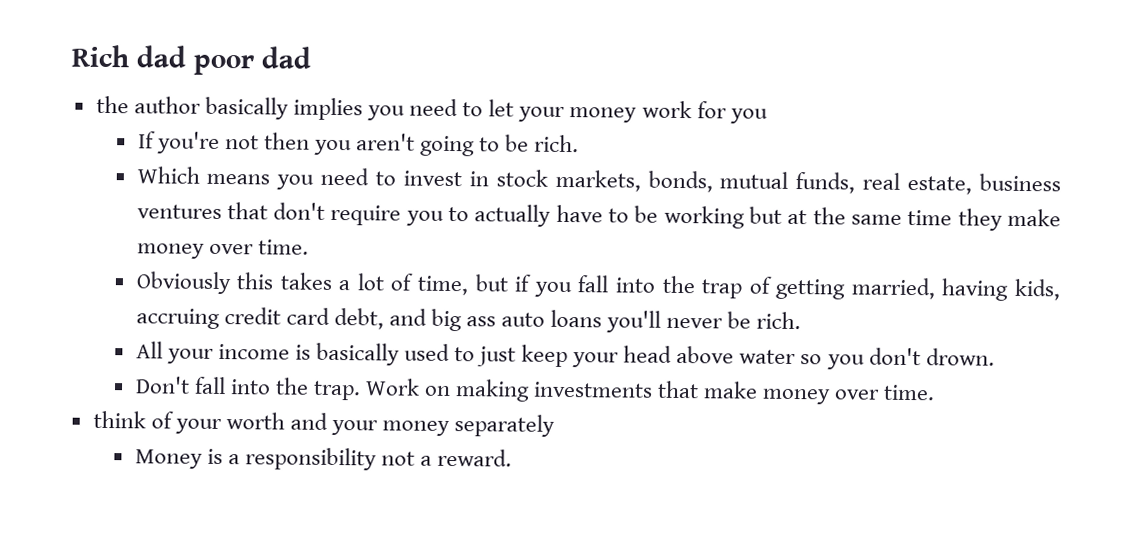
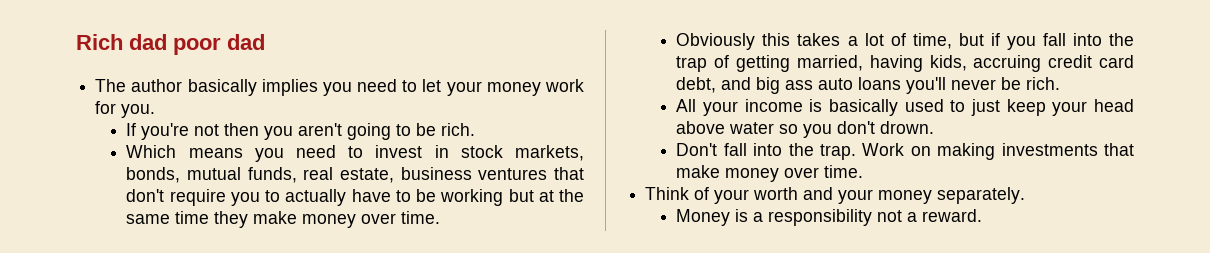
- the author basically implies you need to let your money work for you
+ The author basically implies you need to let your money work for you.
- think of your worth and your money separately
+ Think of your worth and your money separately.

